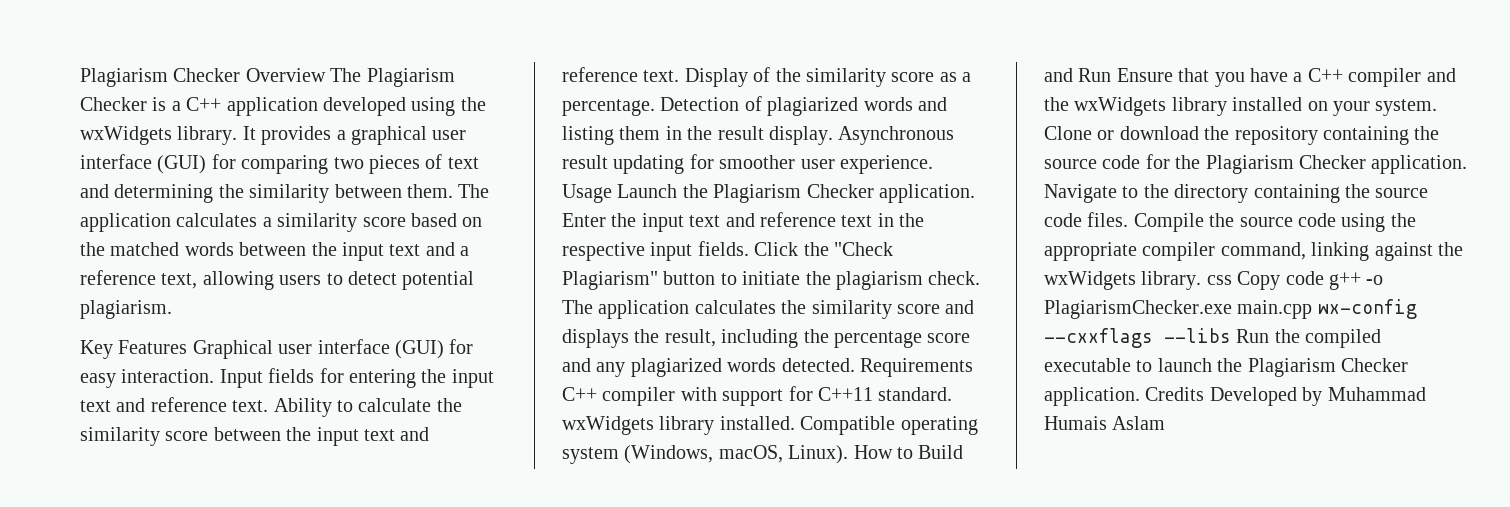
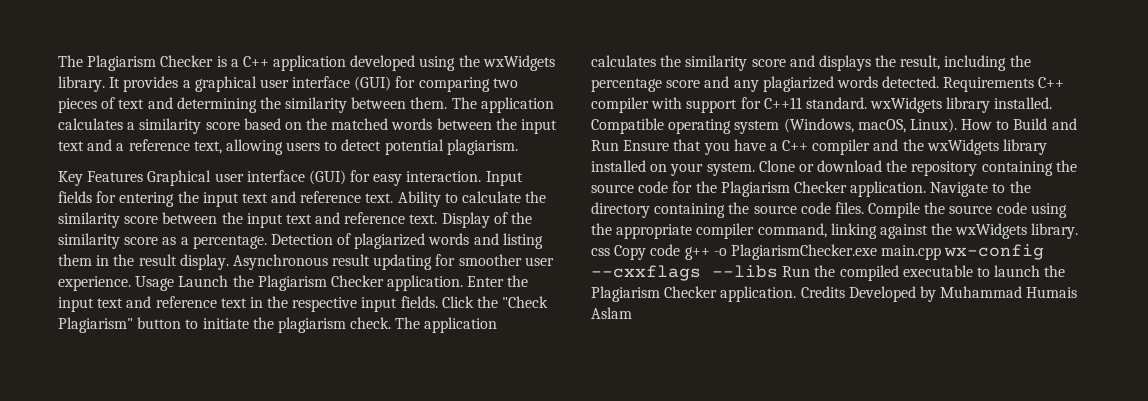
- Plagiarism Checker Overview The Plagiarism Checker is a C++ application developed using the wxWidgets library.
+ The Plagiarism Checker is a C++ application developed using the wxWidgets library.

